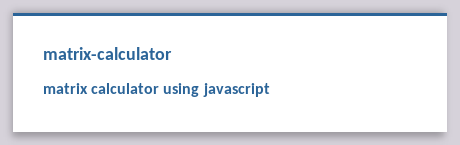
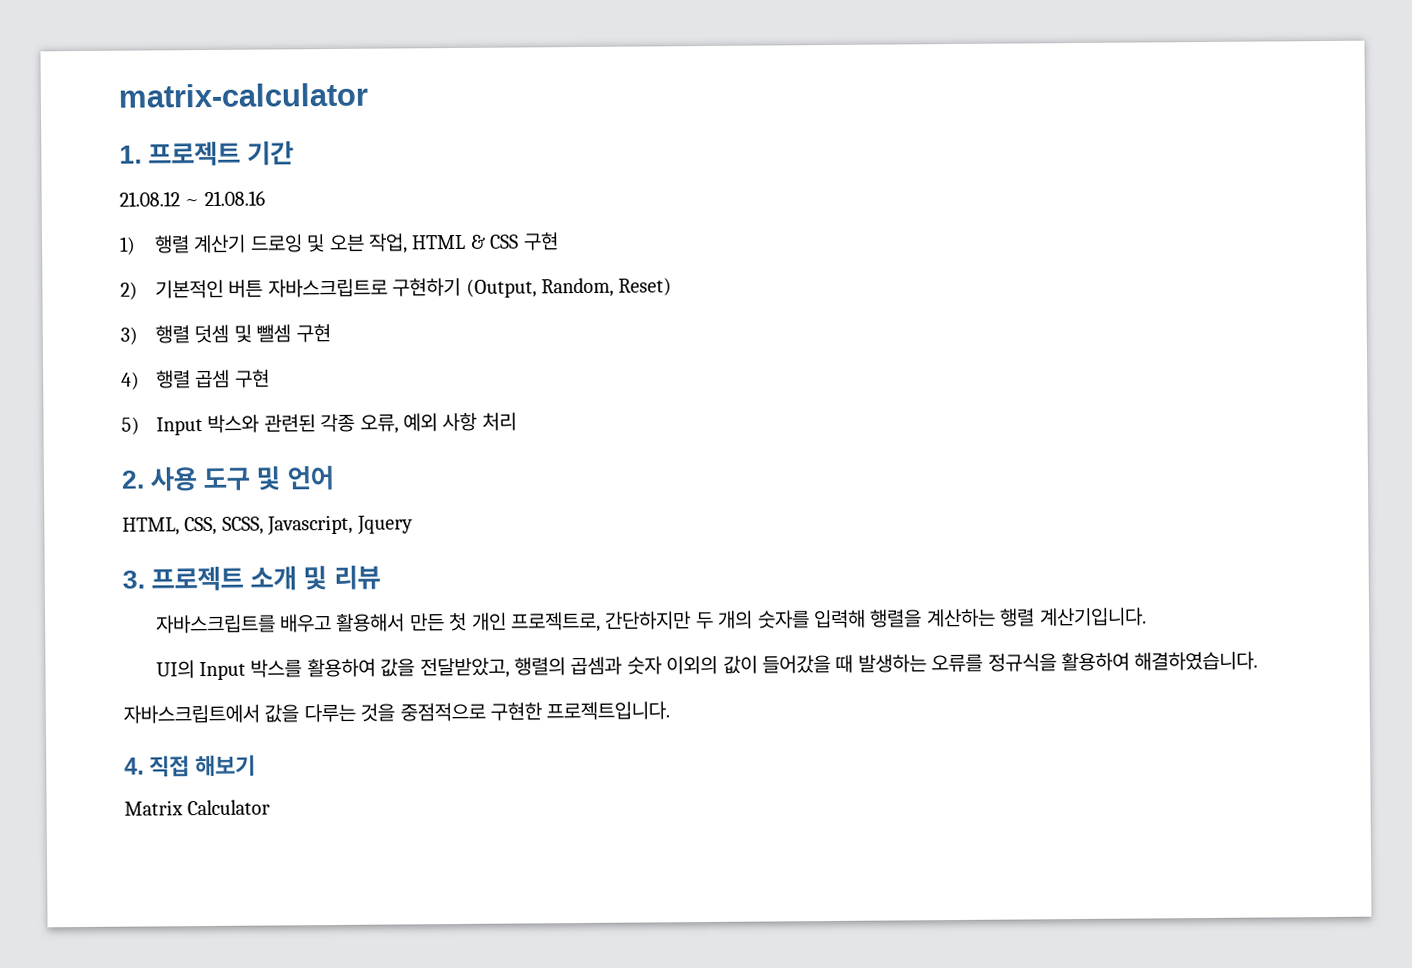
- matrix calculator using javascript
+ 1. 프로젝트 기간
+ 21.08.12 ~ 21.08.16
+ 1) 행렬 계산기 드로잉 및 오븐 작업, HTML & CSS 구현
+ 2) 기본적인 버튼 자바스크립트로 구현하기 (Output, Random, Reset)
+ 3) 행렬 덧셈 및 뺄셈 구현
+ 4) 행렬 곱셈 구현
+ 5) Input 박스와 관련된 각종 오류, 예외 사항 처리
+ 2. 사용 도구 및 언어
+ HTML, CSS, SCSS, Javascript, Jquery
+ 3. 프로젝트 소개 및 리뷰
+ 자바스크립트를 배우고 활용해서 만든 첫 개인 프로젝트로, 간단하지만 두 개의 숫자를 입력해 행렬을 계산하는 행렬 계산기입니다.
+ UI의 Input 박스를 활용하여 값을 전달받았고, 행렬의 곱셈과 숫자 이외의 값이 들어갔을 때 발생하는 오류를 정규식을 활용하여 해결하였습니다.
+ 자바스크립트에서 값을 다루는 것을 중점적으로 구현한 프로젝트입니다.
+ 4. 직접 해보기
+ Matrix Calculator

